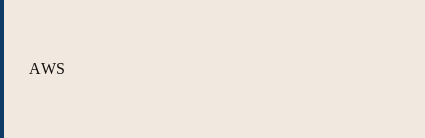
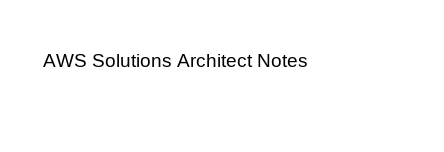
- AWS
+ AWS Solutions Architect Notes

